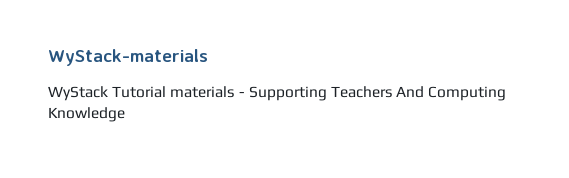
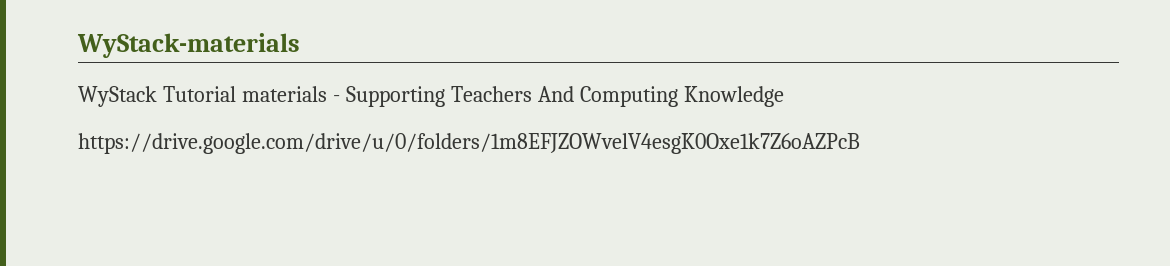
+ https://drive.google.com/drive/u/0/folders/1m8EFJZOWvelV4esgK0Oxe1k7Z6oAZPcB

